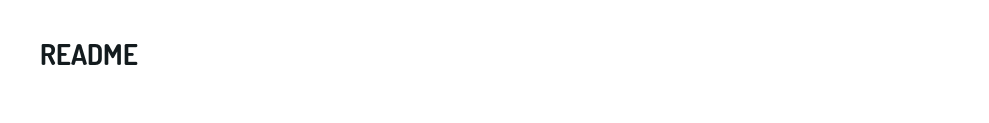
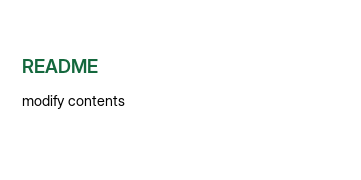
+ modify contents

